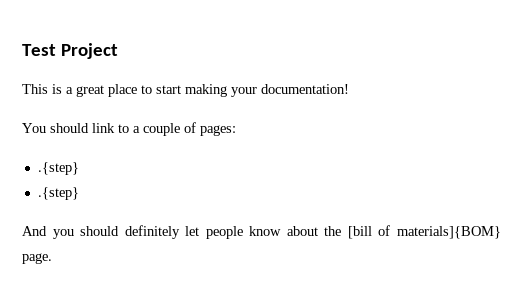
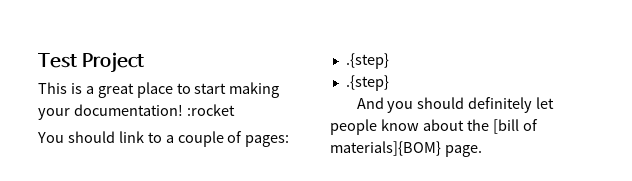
- This is a great place to start making your documentation!
+ This is a great place to start making your documentation! :rocket

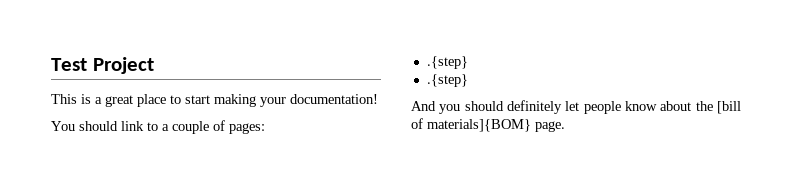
- This is a great place to start making your documentation! :rocket
+ This is a great place to start making your documentation!

